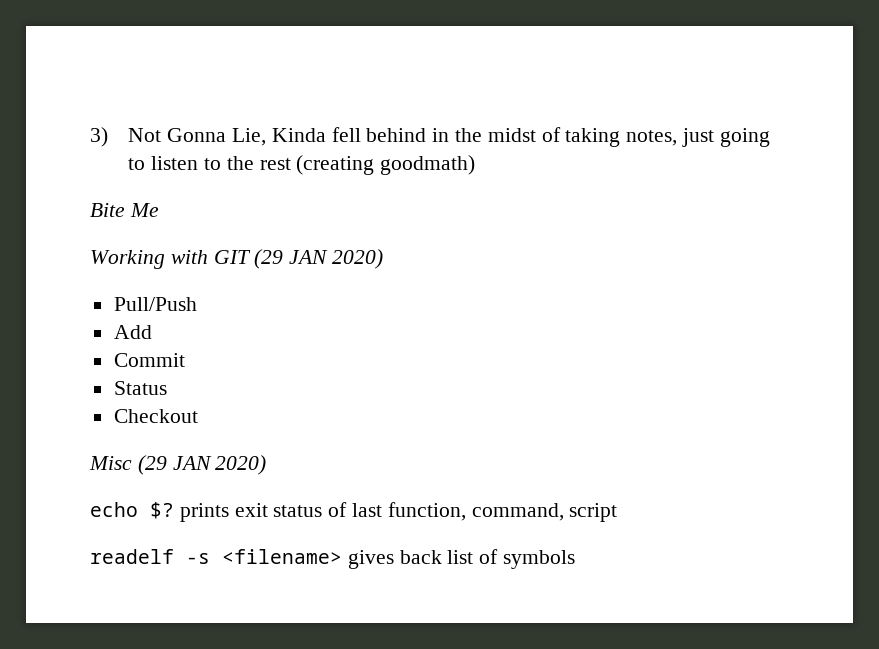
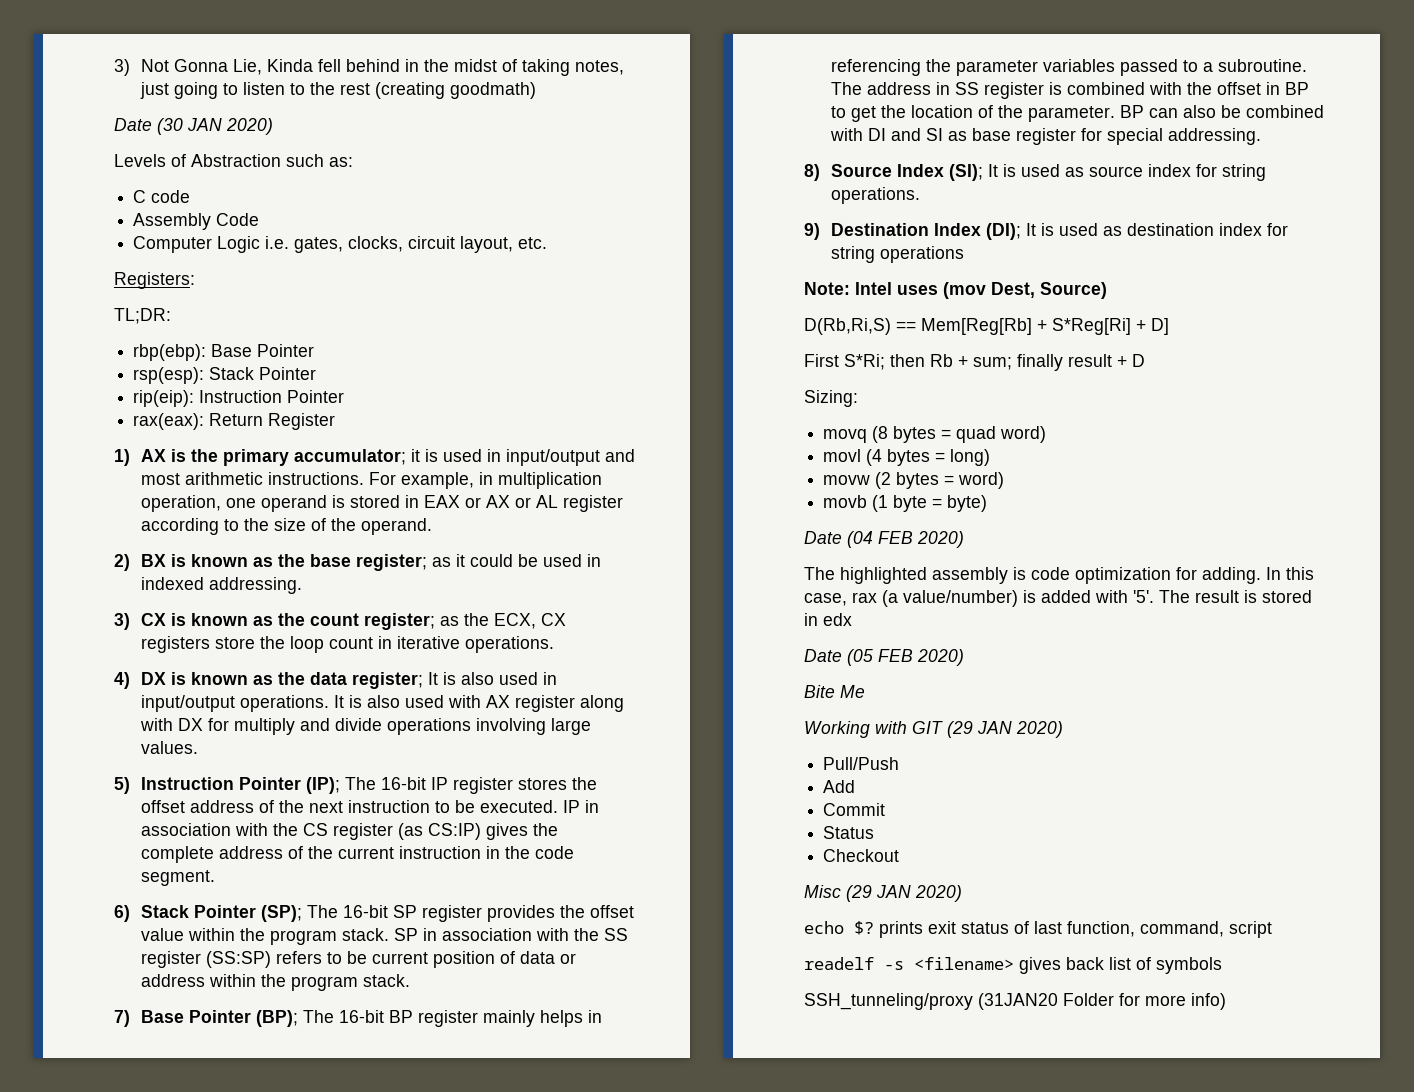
+ Date (30 JAN 2020)
+ Levels of Abstraction such as:
+ C code
+ Assembly Code
+ Computer Logic i.e. gates, clocks, circuit layout, etc.
+ Registers:
+ TL;DR:
+ rbp(ebp): Base Pointer
+ rsp(esp): Stack Pointer
+ rip(eip): Instruction Pointer
+ rax(eax): Return Register
+ 1) AX is the primary accumulator; it is used in input/output and most arithmetic instructions. For example, in multiplication operation, one operand is stored in EAX or AX or AL register according to the size of the operand.
+ 2) BX is known as the base register; as it could be used in indexed addressing.
+ 3) CX is known as the count register; as the ECX, CX registers store the loop count in iterative operations.
+ 4) DX is known as the data register; It is also used in input/output operations. It is also used with AX register along with DX for multiply and divide operations involving large values.
+ 5) Instruction Pointer (IP); The 16-bit IP register stores the offset address of the next instruction to be executed. IP in association with the CS register (as CS:IP) gives the complete address of the current instruction in the code segment.
+ 6) Stack Pointer (SP); The 16-bit SP register provides the offset value within the program stack. SP in association with the SS register (SS:SP) refers to be current position of data or address within the program stack.
+ 7) Base Pointer (BP); The 16-bit BP register mainly helps in referencing the parameter variables passed to a subroutine. The address in SS register is combined with the offset in BP to get the location of the parameter. BP can also be combined with DI and SI as base register for special addressing.
+ 8) Source Index (SI); It is used as source index for string operations.
+ 9) Destination Index (DI); It is used as destination index for string operations
+ Note: Intel uses (mov Dest, Source)
+ D(Rb,Ri,S) == Mem[Reg[Rb] + S*Reg[Ri] + D]
+ First S*Ri; then Rb + sum; finally result + D
+ Sizing:
+ movq (8 bytes = quad word)
+ movl (4 bytes = long)
+ movw (2 bytes = word)
+ movb (1 byte = byte)
+ Date (04 FEB 2020)
+ The highlighted assembly is code optimization for adding. In this case, rax (a value/number) is added with '5'. The result is stored in edx
+ Date (05 FEB 2020)
+ SSH_tunneling/proxy (31JAN20 Folder for more info)

